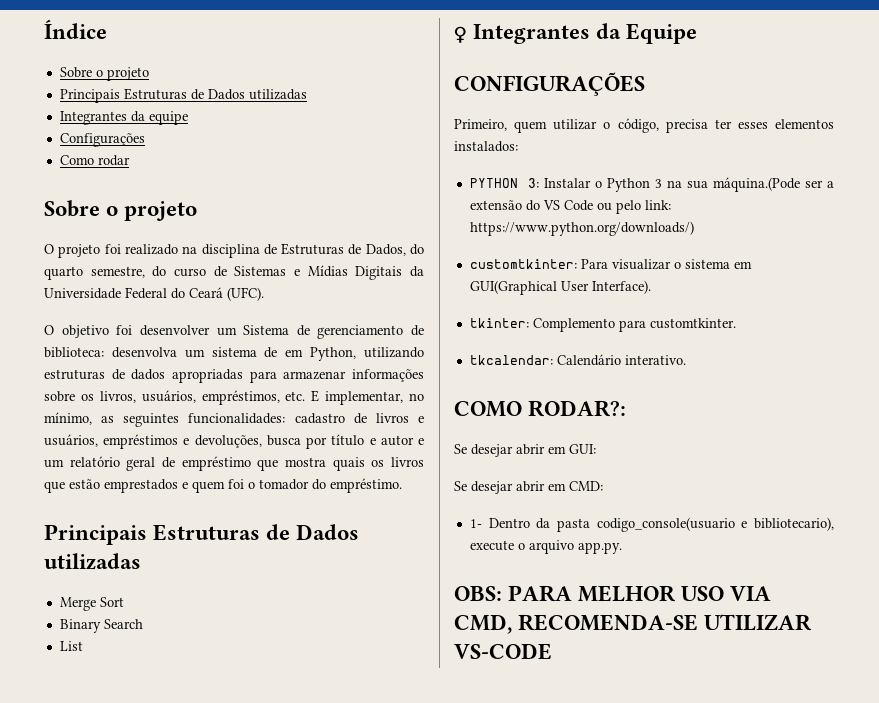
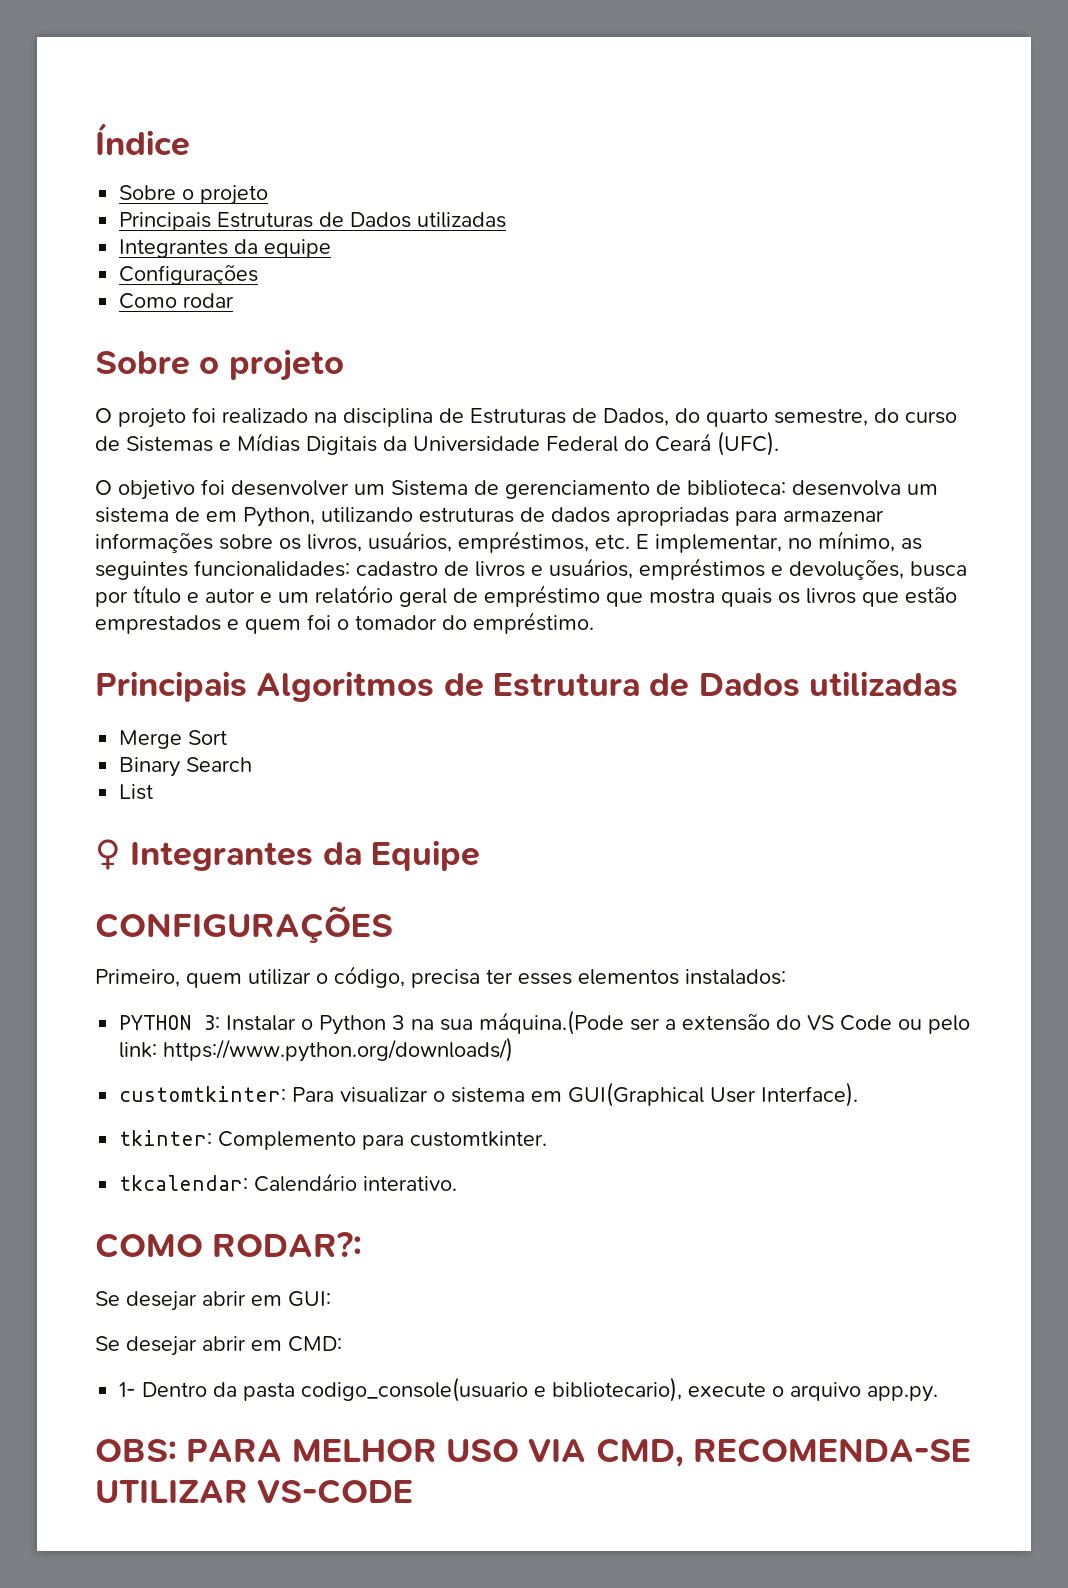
  cadastro de livros e usuários, empréstimos e devoluções, busca por título e autor e um relatório geral de empréstimo que mostra quais os livros que estão emprestados e quem foi o tomador do empréstimo.
- Principais Estruturas de Dados utilizadas
+ Principais Algoritmos de Estrutura de Dados utilizadas

